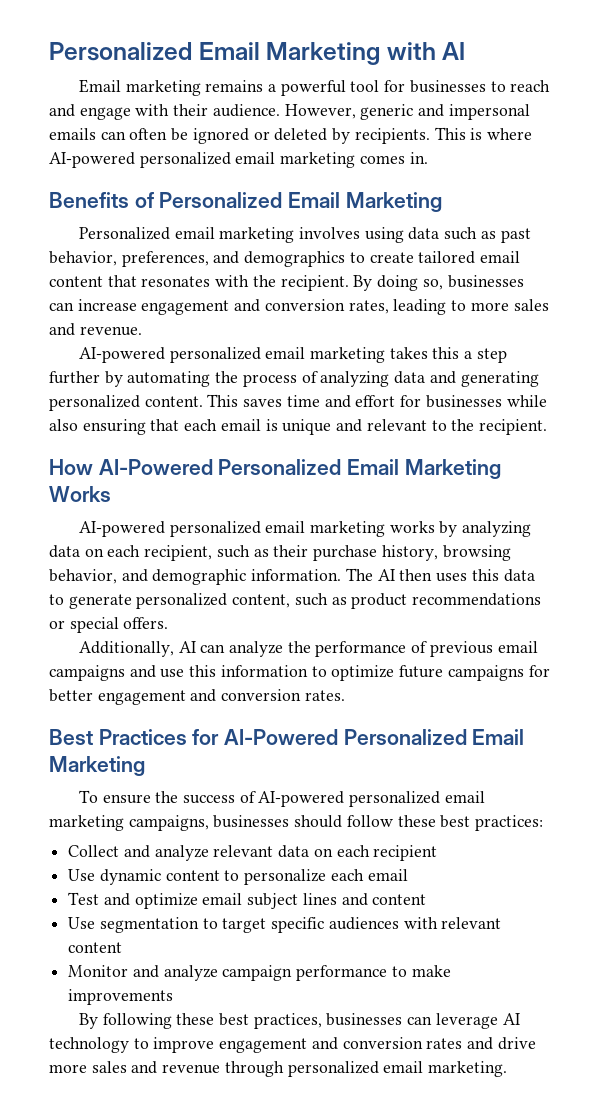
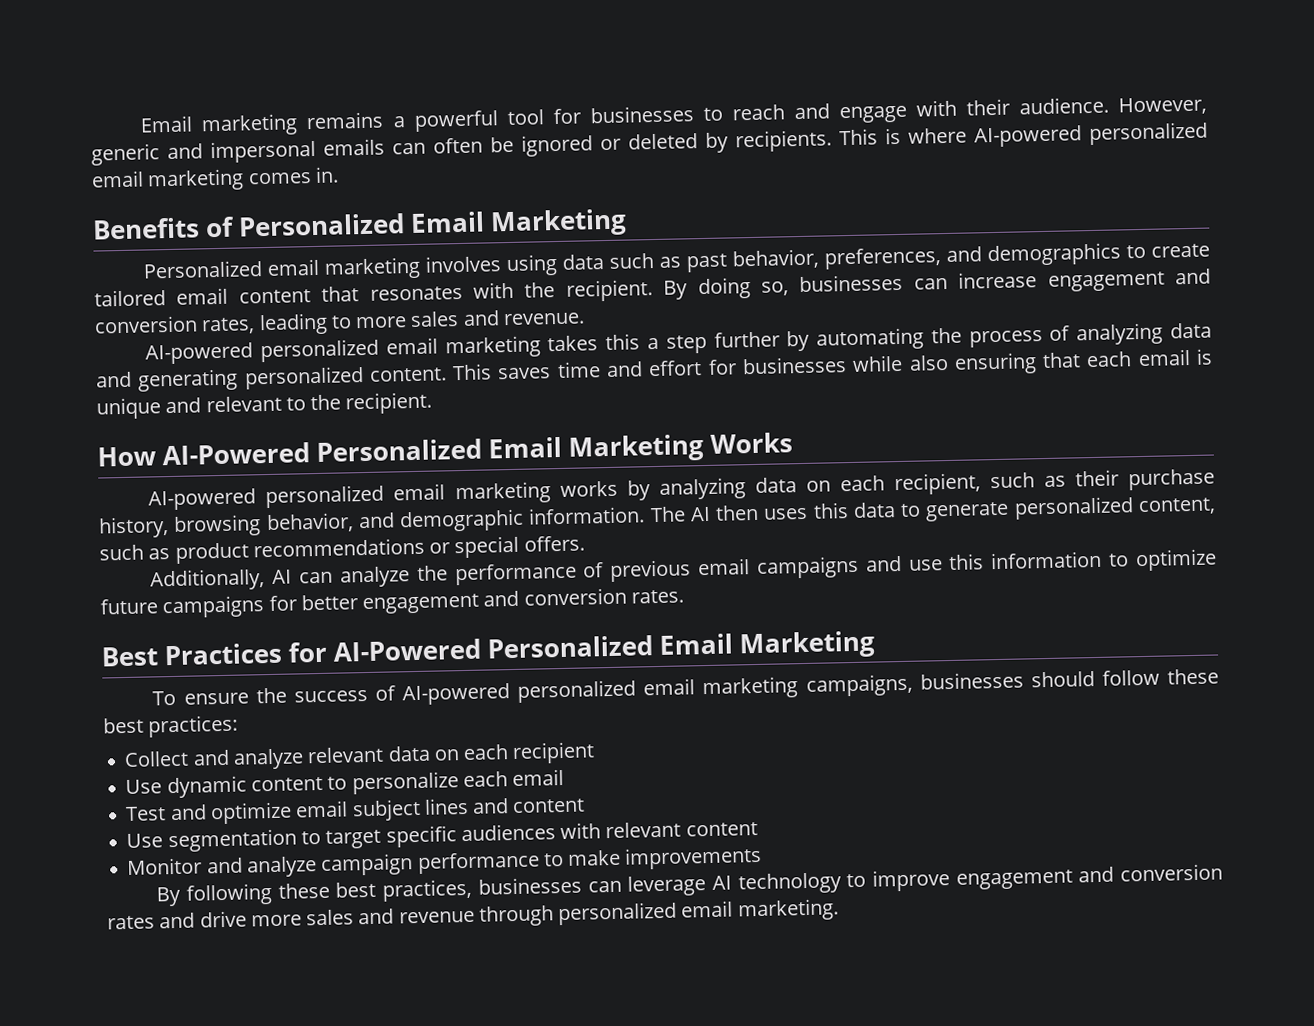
- Personalized Email Marketing with AI

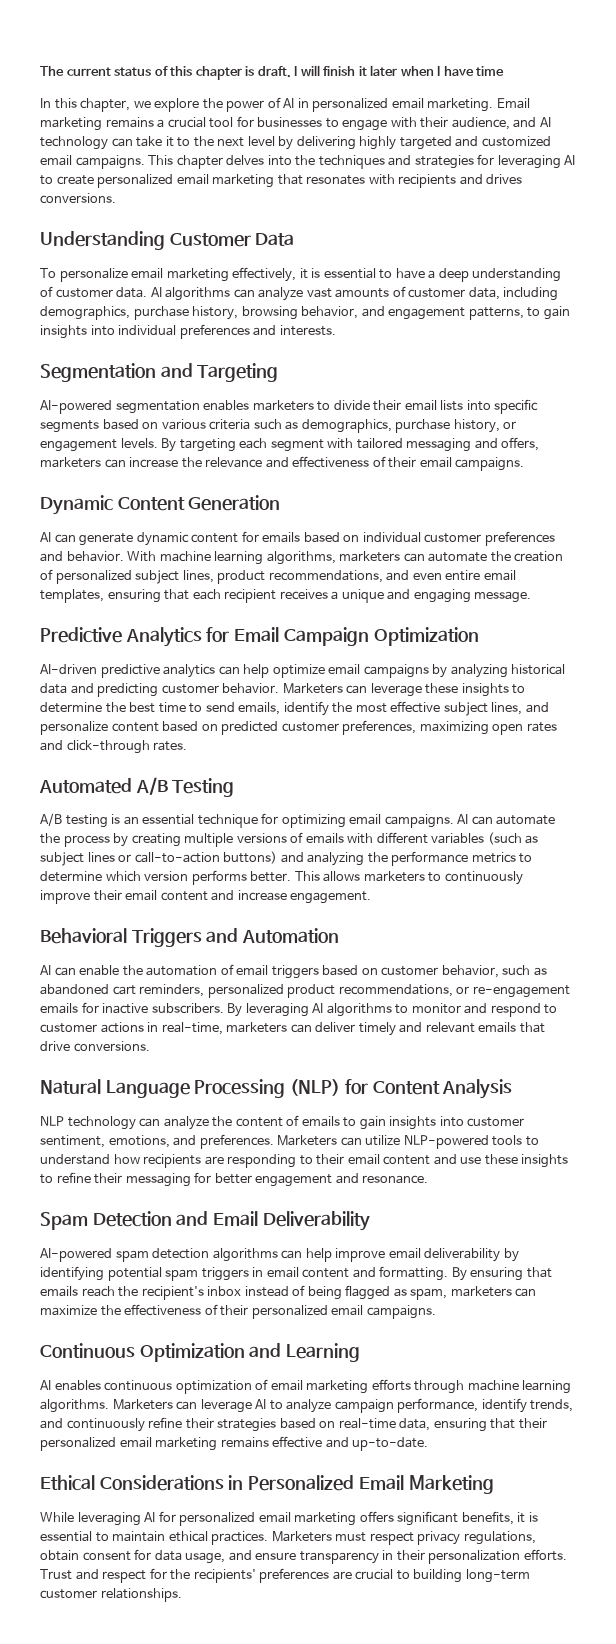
+ The current status of this chapter is draft. I will finish it later when I have time
+ In this chapter, we explore the power of AI in personalized email marketing.
- Email marketing remains a powerful tool for businesses to reach and engage with their audience. However, generic and impersonal emails can often be ignored or deleted by recipients. This is where AI-powered personalized email marketing comes in.
- Benefits of Personalized Email Marketing
- Personalized email marketing involves using data such as past behavior, preferences, and demographics to create tailored email content that resonates with the recipient. By doing so, businesses can increase engagement and conversion rates, leading to more sales and revenue.
- AI-powered personalized email marketing takes this a step further by automating the process of analyzing data and generating personalized content. This saves time and effort for businesses while also ensuring that each email is unique and relevant to the recipient.
- How AI-Powered Personalized Email Marketing Works
- AI-powered personalized email marketing works by analyzing data on each recipient, such as their purchase history, browsing behavior, and demographic information. The AI then uses this data to generate personalized content, such as product recommendations or special offers.
- Additionally, AI can analyze the performance of previous email campaigns and use this information to optimize future campaigns for better engagement and conversion rates.
- Best Practices for AI-Powered Personalized Email Marketing
- To ensure the success of AI-powered personalized email marketing campaigns, businesses should follow these best practices:
- Collect and analyze relevant data on each recipient
- Use dynamic content to personalize each email
- Test and optimize email subject lines and content
- Use segmentation to target specific audiences with relevant content
- Monitor and analyze campaign performance to make improvements
- By following these best practices, businesses can leverage AI technology to improve engagement and conversion rates and drive more sales and revenue through personalized email marketing.
+ Email marketing remains a crucial tool for businesses to engage with their audience, and AI technology can take it to the next level by delivering highly targeted and customized email campaigns. This chapter delves into the techniques and strategies for leveraging AI to create personalized email marketing that resonates with recipients and drives conversions.
+ Understanding Customer Data
+ To personalize email marketing effectively, it is essential to have a deep understanding of customer data. AI algorithms can analyze vast amounts of customer data, including demographics, purchase history, browsing behavior, and engagement patterns, to gain insights into individual preferences and interests.
+ Segmentation and Targeting
+ AI-powered segmentation enables marketers to divide their email lists into specific segments based on various criteria such as demographics, purchase history, or engagement levels. By targeting each segment with tailored messaging and offers, marketers can increase the relevance and effectiveness of their email campaigns.
+ Dynamic Content Generation
+ AI can generate dynamic content for emails based on individual customer preferences and behavior. With machine learning algorithms, marketers can automate the creation of personalized subject lines, product recommendations, and even entire email templates, ensuring that each recipient receives a unique and engaging message.
+ Predictive Analytics for Email Campaign Optimization
+ AI-driven predictive analytics can help optimize email campaigns by analyzing historical data and predicting customer behavior. Marketers can leverage these insights to determine the best time to send emails, identify the most effective subject lines, and personalize content based on predicted customer preferences, maximizing open rates and click-through rates.
+ Automated A/B Testing
+ A/B testing is an essential technique for optimizing email campaigns. AI can automate the process by creating multiple versions of emails with different variables (such as subject lines or call-to-action buttons) and analyzing the performance metrics to determine which version performs better. This allows marketers to continuously improve their email content and increase engagement.
+ Behavioral Triggers and Automation
+ AI can enable the automation of email triggers based on customer behavior, such as abandoned cart reminders, personalized product recommendations, or re-engagement emails for inactive subscribers. By leveraging AI algorithms to monitor and respond to customer actions in real-time, marketers can deliver timely and relevant emails that drive conversions.
+ Natural Language Processing (NLP) for Content Analysis
+ NLP technology can analyze the content of emails to gain insights into customer sentiment, emotions, and preferences. Marketers can utilize NLP-powered tools to understand how recipients are responding to their email content and use these insights to refine their messaging for better engagement and resonance.
+ Spam Detection and Email Deliverability
+ AI-powered spam detection algorithms can help improve email deliverability by identifying potential spam triggers in email content and formatting. By ensuring that emails reach the recipient's inbox instead of being flagged as spam, marketers can maximize the effectiveness of their personalized email campaigns.
+ Continuous Optimization and Learning
+ AI enables continuous optimization of email marketing efforts through machine learning algorithms. Marketers can leverage AI to analyze campaign performance, identify trends, and continuously refine their strategies based on real-time data, ensuring that their personalized email marketing remains effective and up-to-date.
+ Ethical Considerations in Personalized Email Marketing
+ While leveraging AI for personalized email marketing offers significant benefits, it is essential to maintain ethical practices. Marketers must respect privacy regulations, obtain consent for data usage, and ensure transparency in their personalization efforts. Trust and respect for the recipients' preferences are crucial to building long-term customer relationships.

